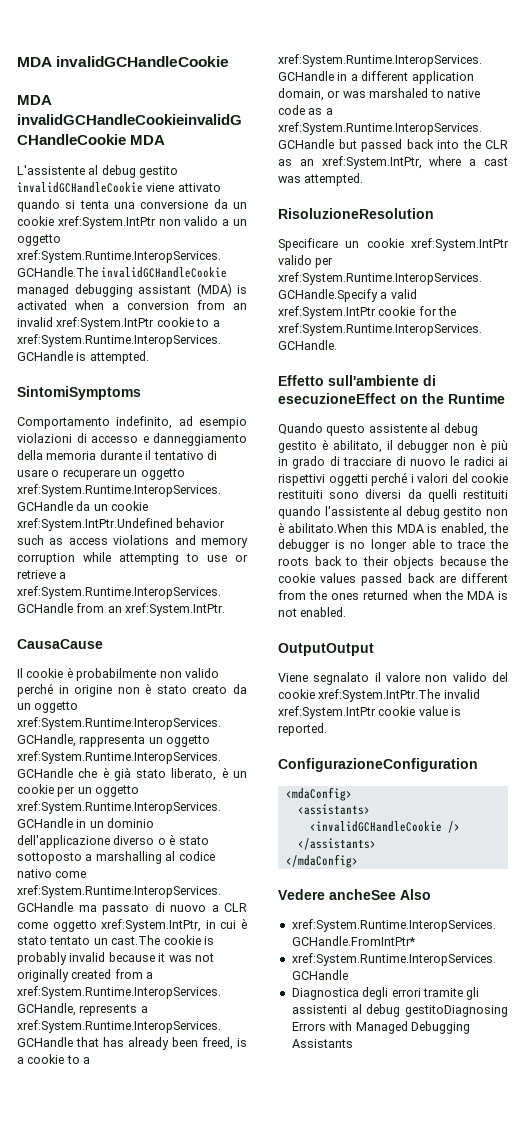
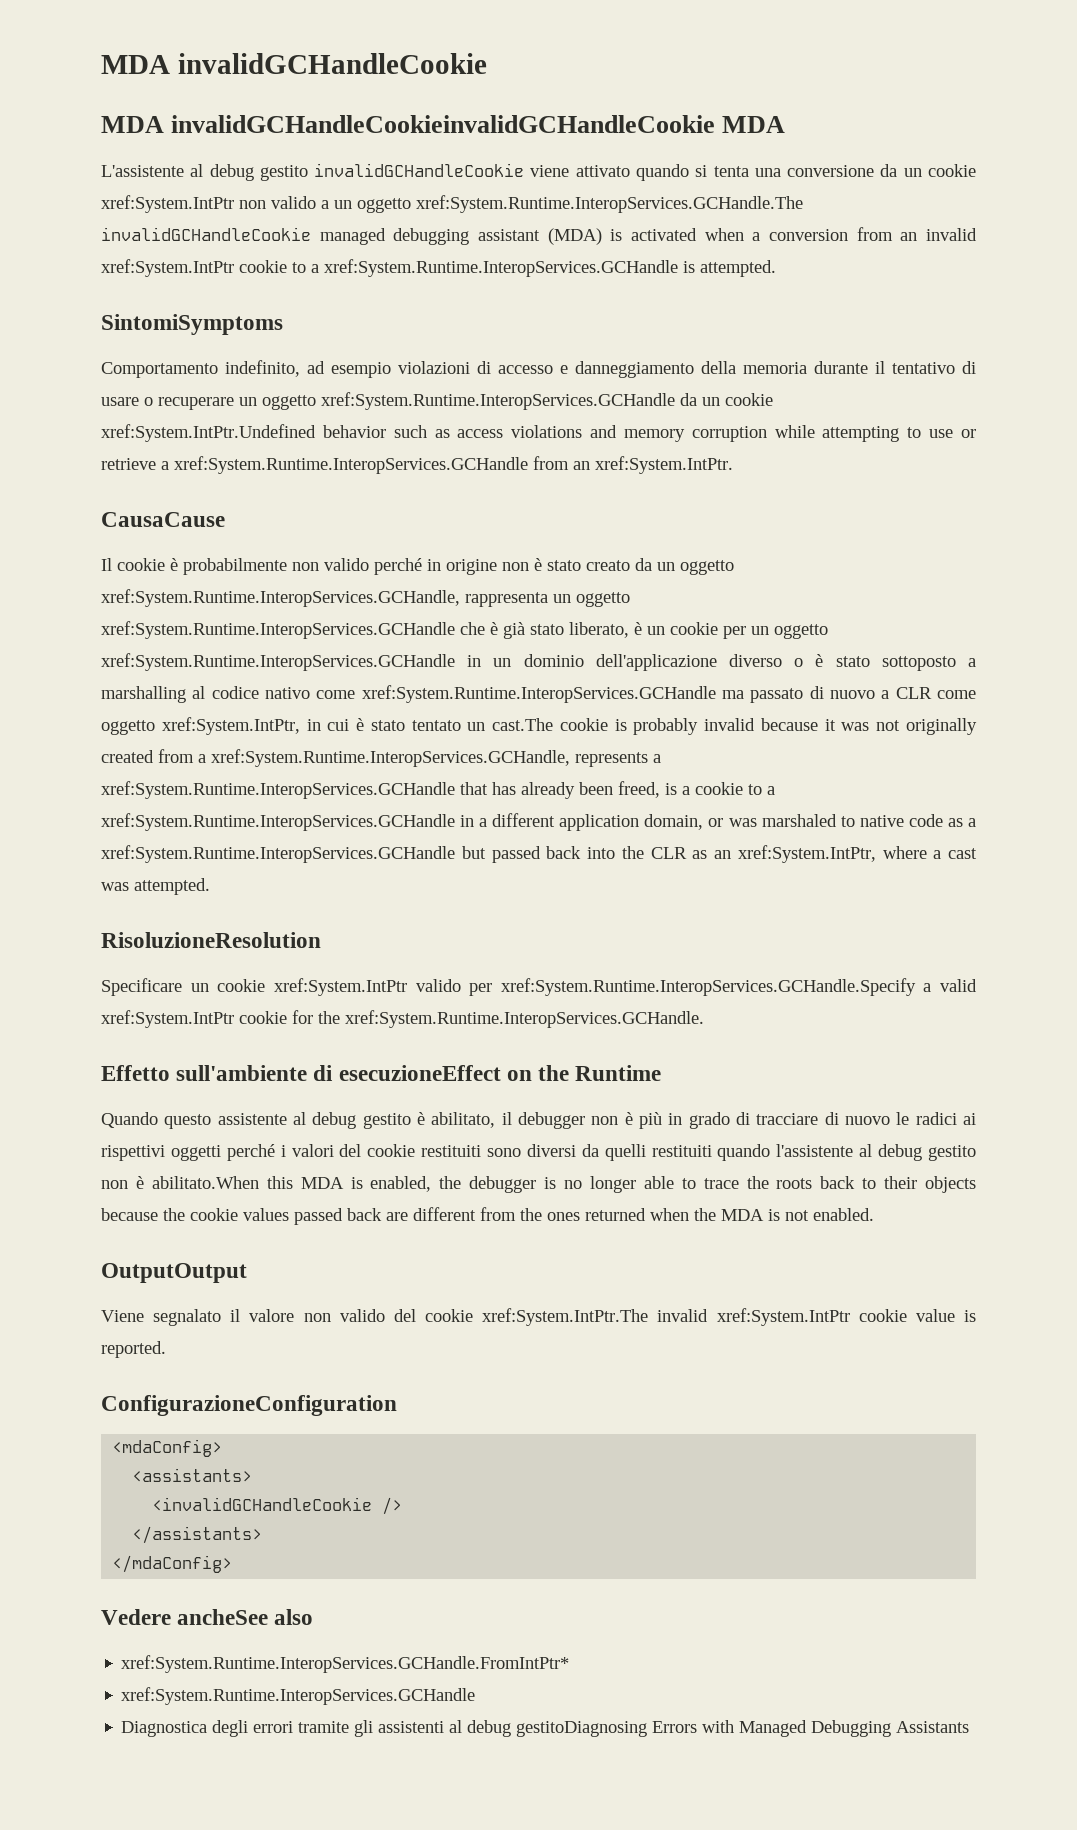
- Vedere ancheSee Also
+ Vedere ancheSee also

